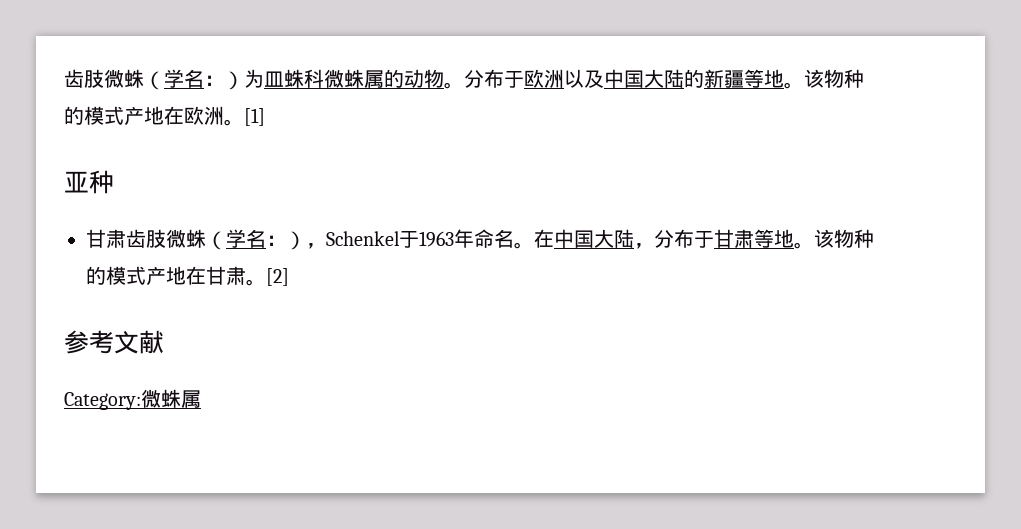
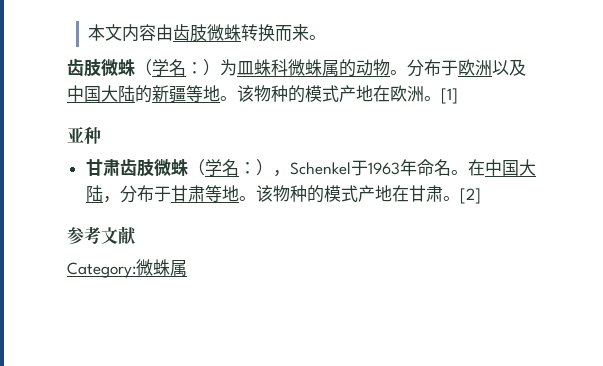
+ 本文内容由齿肢微蛛转换而来。

